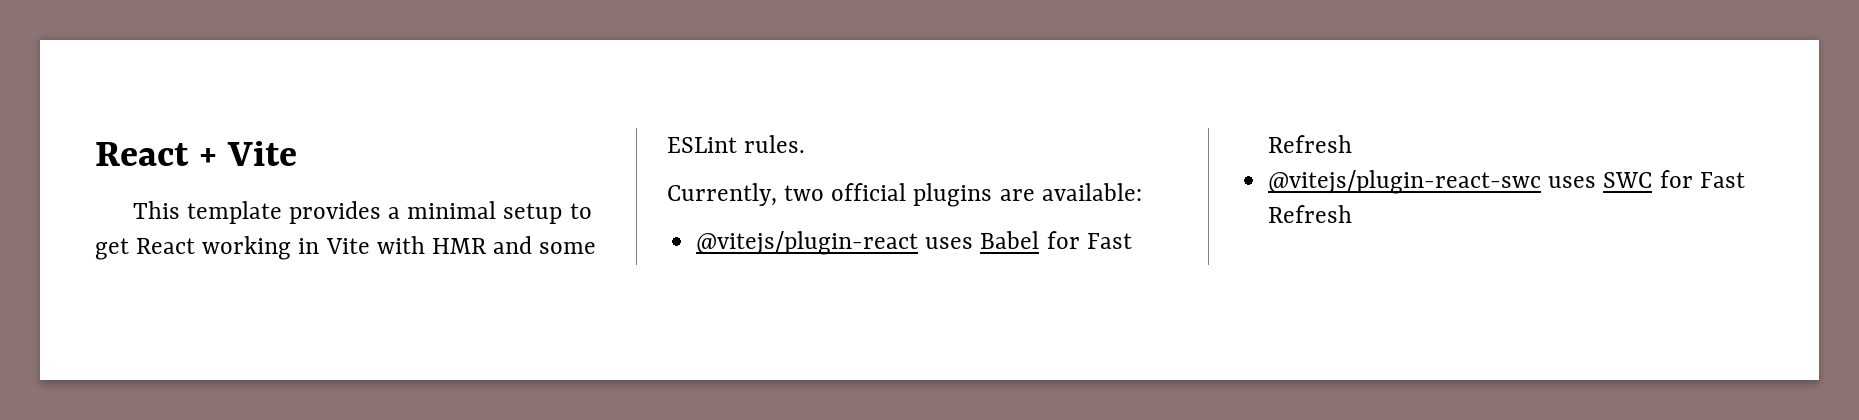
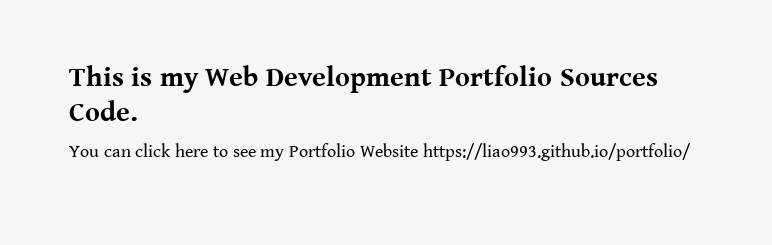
- React + Vite
- This template provides a minimal setup to get React working in Vite with HMR and some ESLint rules.
- Currently, two official plugins are available:
- @vitejs/plugin-react uses Babel for Fast Refresh
- @vitejs/plugin-react-swc uses SWC for Fast Refresh
+ This is my Web Development Portfolio Sources Code.
+ You can click here to see my Portfolio Website https://liao993.github.io/portfolio/

